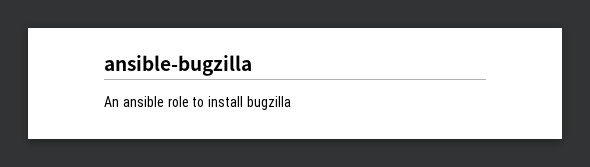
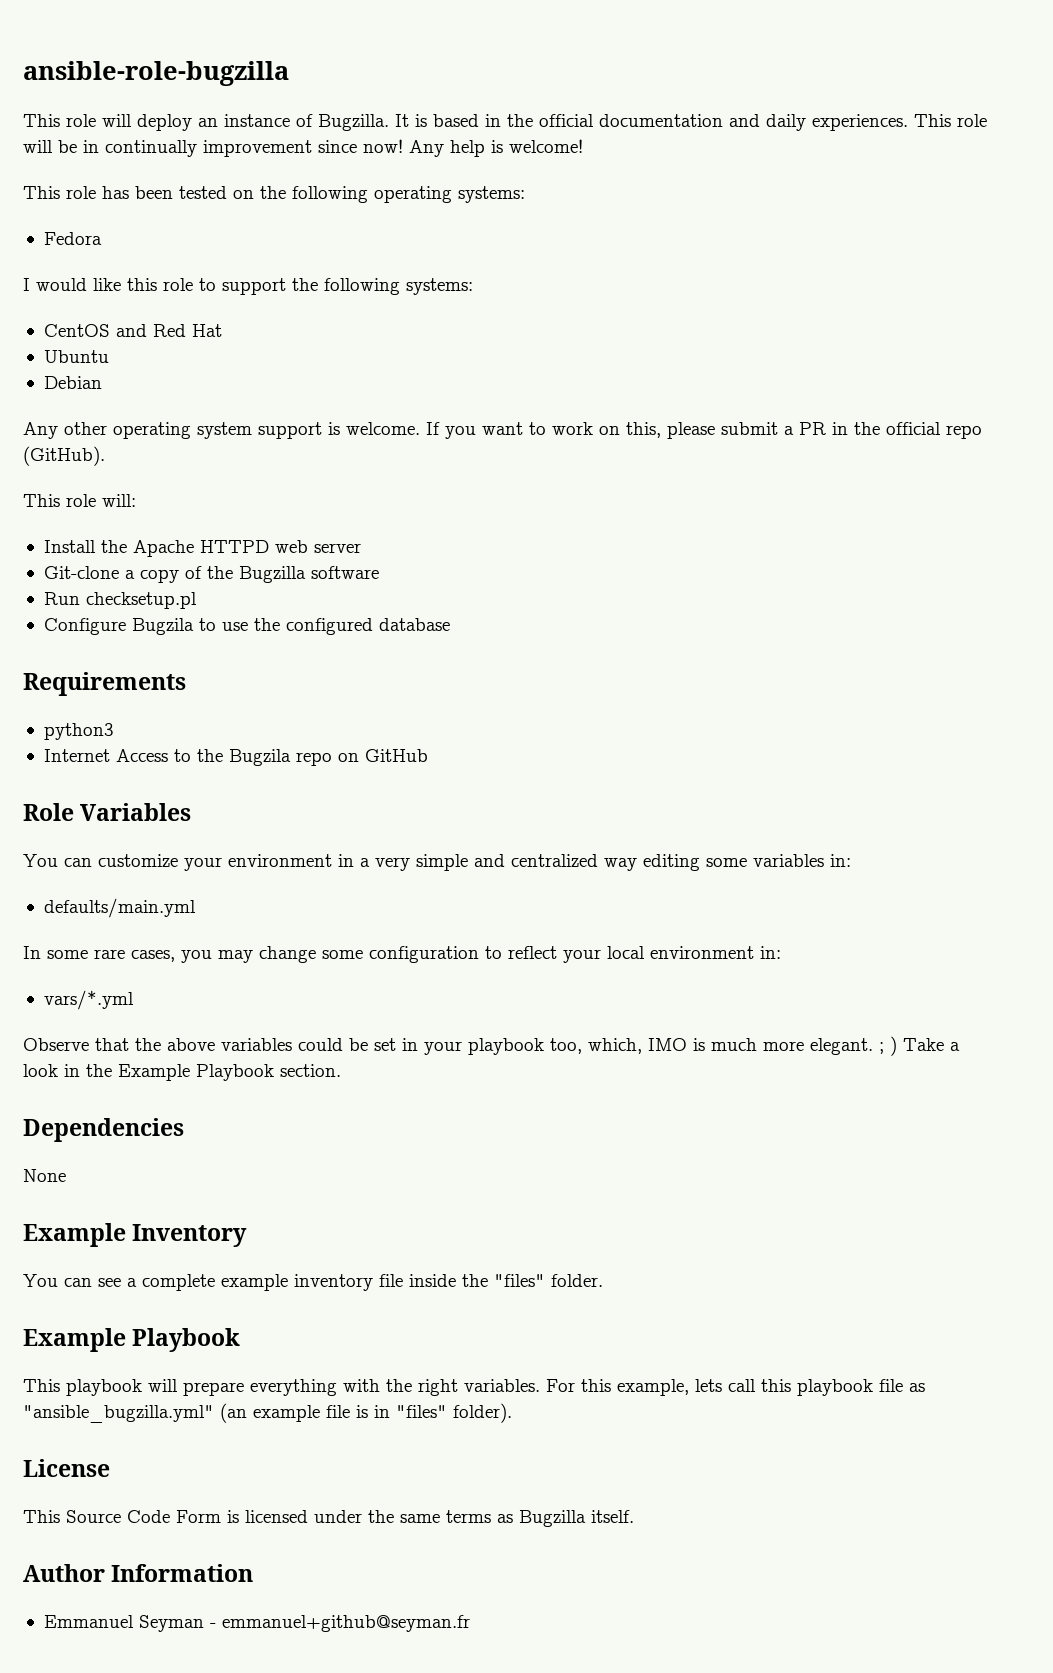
- ansible-bugzilla
- An ansible role to install bugzilla
+ ansible-role-bugzilla
+ This role will deploy an instance of Bugzilla. It is based in the official documentation and daily experiences. This role will be in continually improvement since now! Any help is welcome!
+ This role has been tested on the following operating systems:
+ Fedora
+ I would like this role to support the following systems:
+ CentOS and Red Hat
+ Ubuntu
+ Debian
+ Any other operating system support is welcome. If you want to work on this, please submit a PR in the official repo (GitHub).
+ This role will:
+ Install the Apache HTTPD web server
+ Git-clone a copy of the Bugzilla software
+ Run checksetup.pl
+ Configure Bugzila to use the configured database
+ Requirements
+ python3
+ Internet Access to the Bugzila repo on GitHub
+ Role Variables
+ You can customize your environment in a very simple and centralized way editing some variables in:
+ defaults/main.yml
+ In some rare cases, you may change some configuration to reflect your local environment in:
+ vars/*.yml
+ Observe that the above variables could be set in your playbook too, which, IMO is much more elegant. ; ) Take a look in the Example Playbook section.
+ Dependencies
+ None
+ Example Inventory
+ You can see a complete example inventory file inside the "files" folder.
+ Example Playbook
+ This playbook will prepare everything with the right variables. For this example, lets call this playbook file as "ansible_bugzilla.yml" (an example file is in "files" folder).
+ License
+ This Source Code Form is licensed under the same terms as Bugzilla itself.
+ Author Information
+ Emmanuel Seyman - emmanuel+github@seyman.fr

